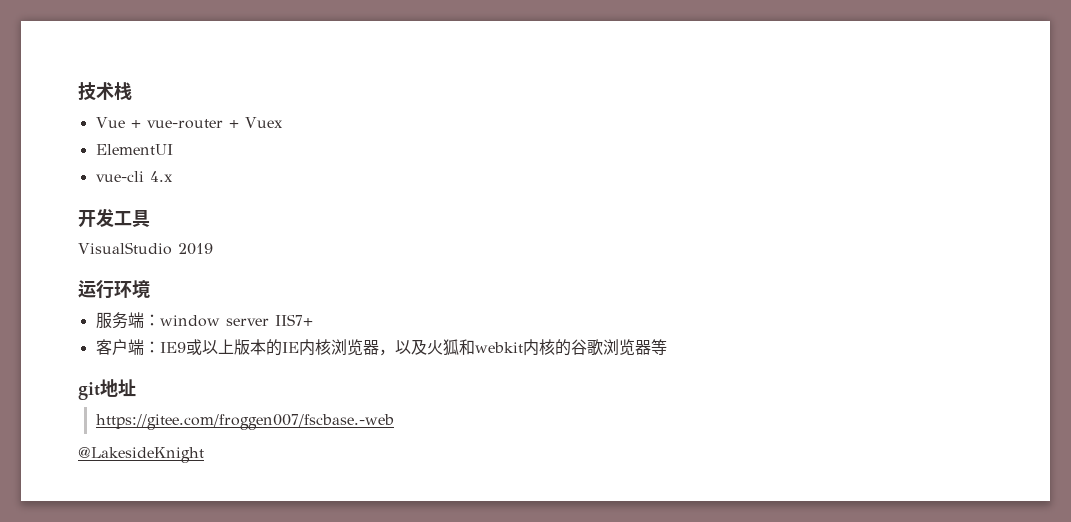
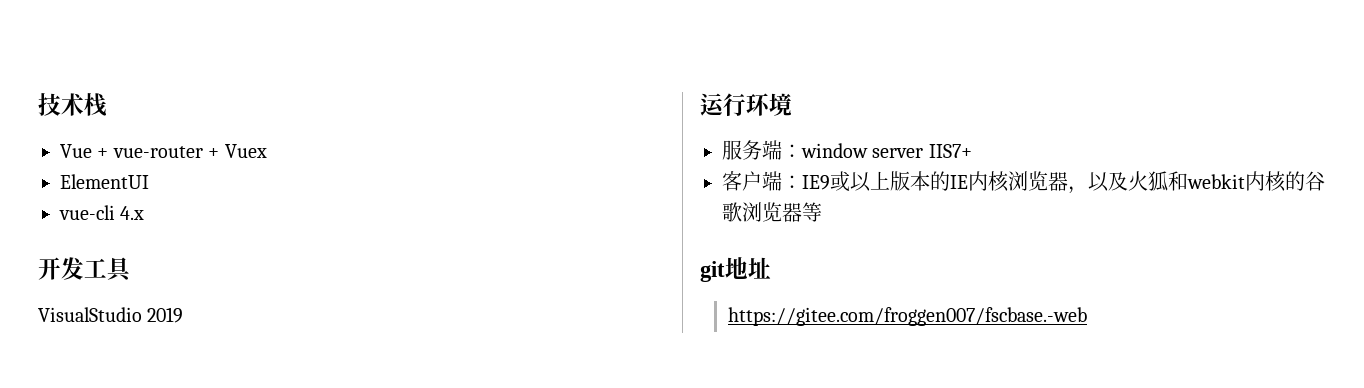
- @LakesideKnight

